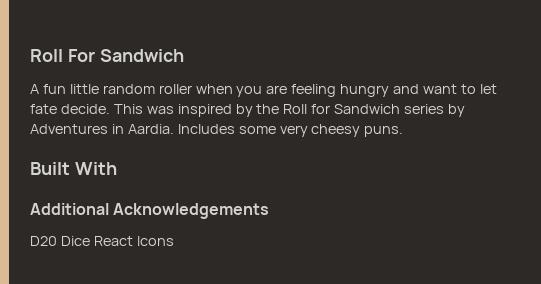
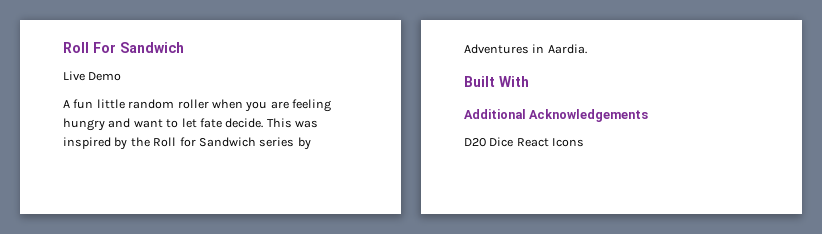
+ Live Demo
- Includes some very cheesy puns.

